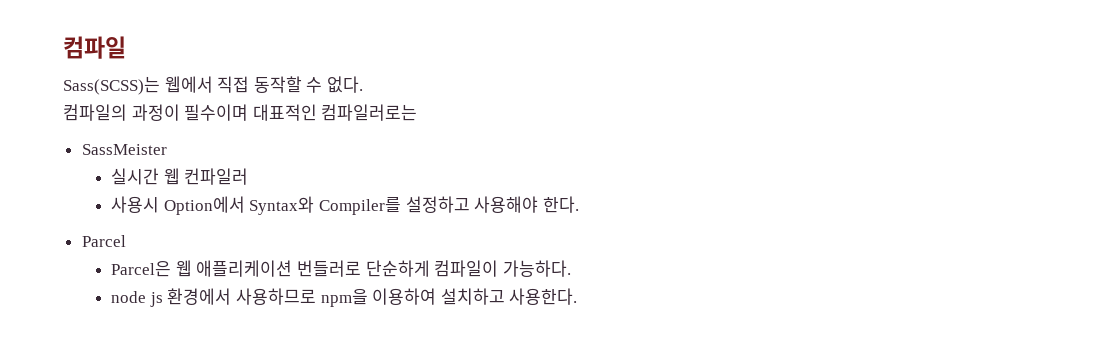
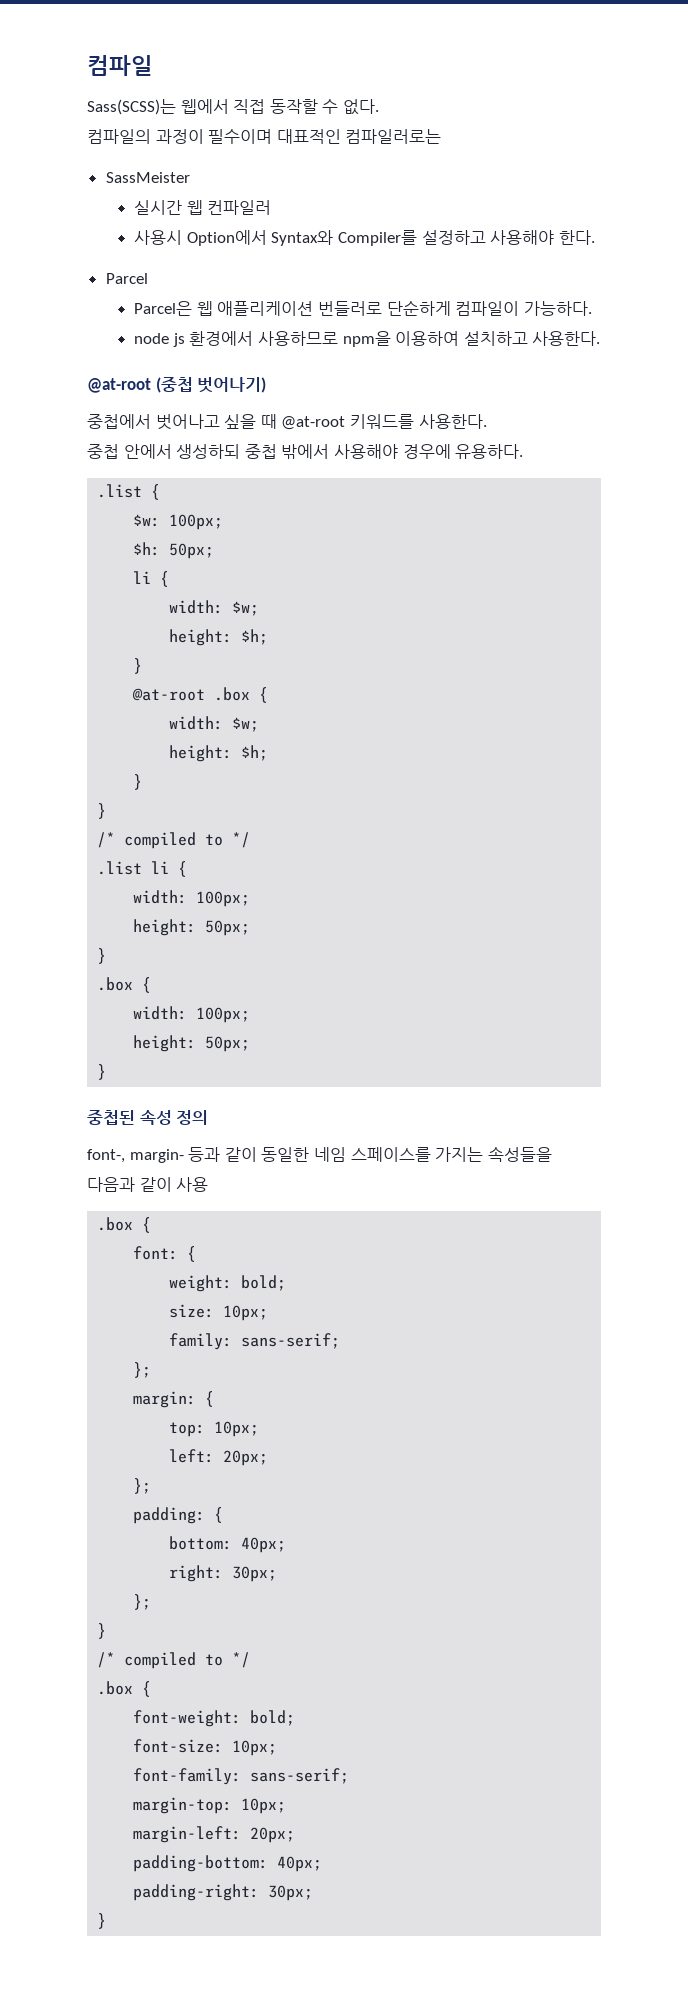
+ @at-root (중첩 벗어나기)
+ 중첩에서 벗어나고 싶을 때 @at-root 키워드를 사용한다.
+ 중첩 안에서 생성하되 중첩 밖에서 사용해야 경우에 유용하다.
+ .list {
+ $w: 100px;
+ $h: 50px;
+ li {
+ width: $w;
+ height: $h;
+ }
+ @at-root .box {
+ width: $w;
+ height: $h;
+ }
+ }
+ /* compiled to */
+ .list li {
+ width: 100px;
+ height: 50px;
+ }
+ .box {
+ width: 100px;
+ height: 50px;
+ }
+ 중첩된 속성 정의
+ font-, margin- 등과 같이 동일한 네임 스페이스를 가지는 속성들을 다음과 같이 사용
+ .box {
+ font: {
+ weight: bold;
+ size: 10px;
+ family: sans-serif;
+ };
+ margin: {
+ top: 10px;
+ left: 20px;
+ };
+ padding: {
+ bottom: 40px;
+ right: 30px;
+ };
+ }
+ /* compiled to */
+ .box {
+ font-weight: bold;
+ font-size: 10px;
+ font-family: sans-serif;
+ margin-top: 10px;
+ margin-left: 20px;
+ padding-bottom: 40px;
+ padding-right: 30px;
+ }

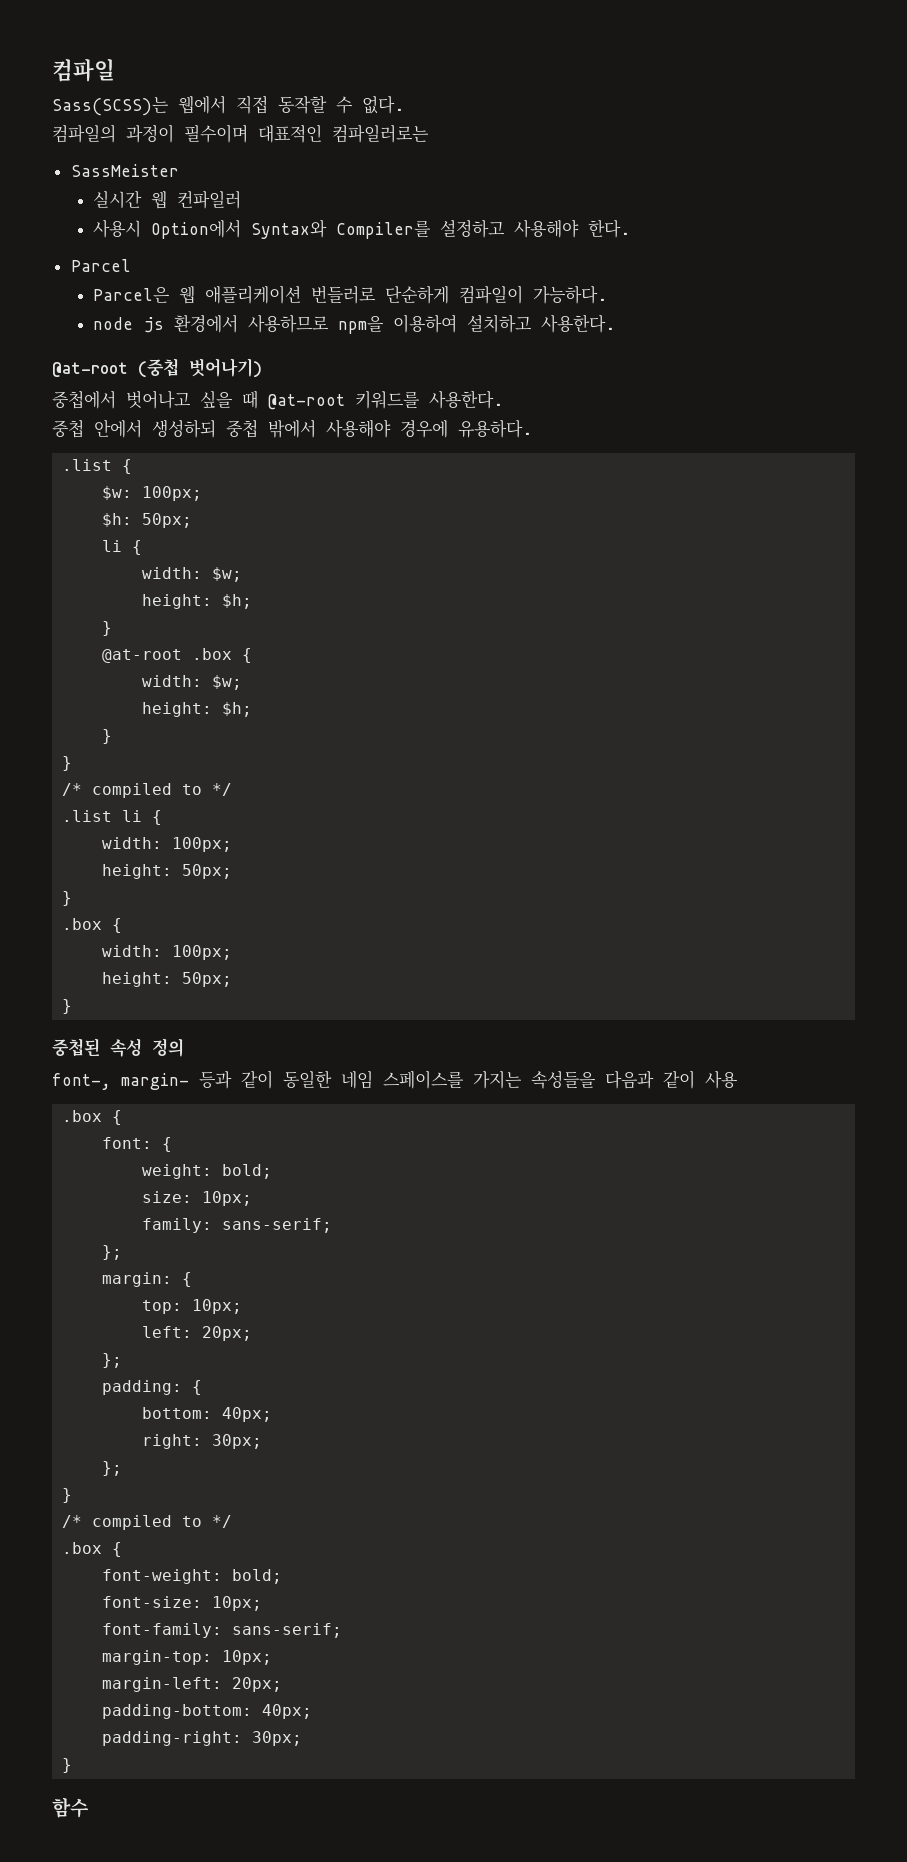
+ 함수

